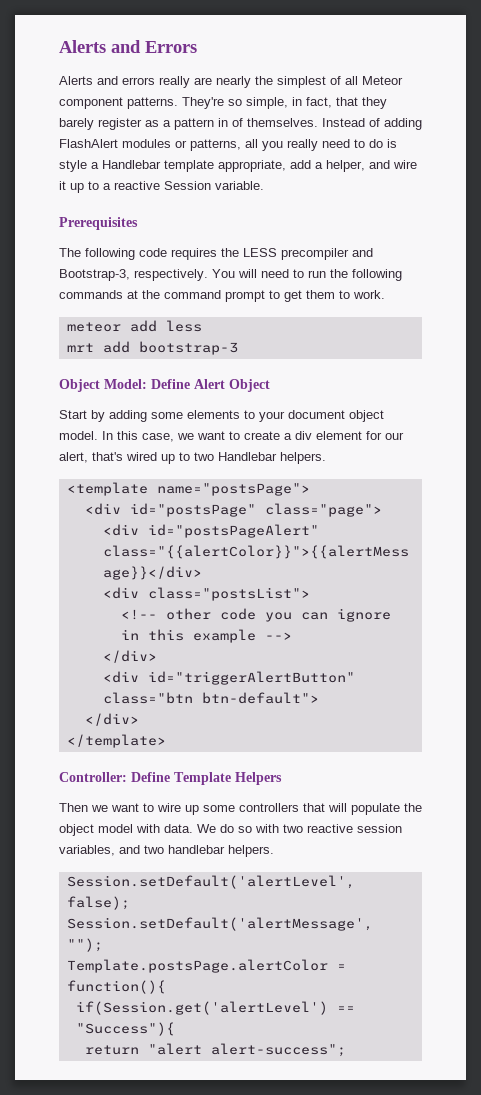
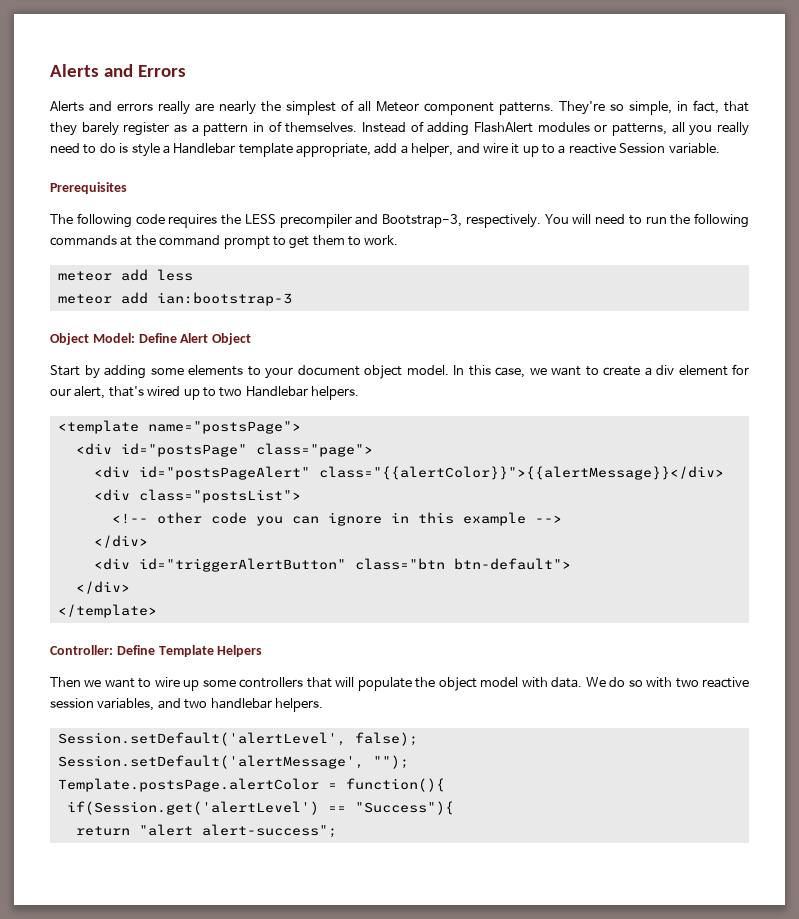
- mrt add bootstrap-3
+ meteor add ian:bootstrap-3

